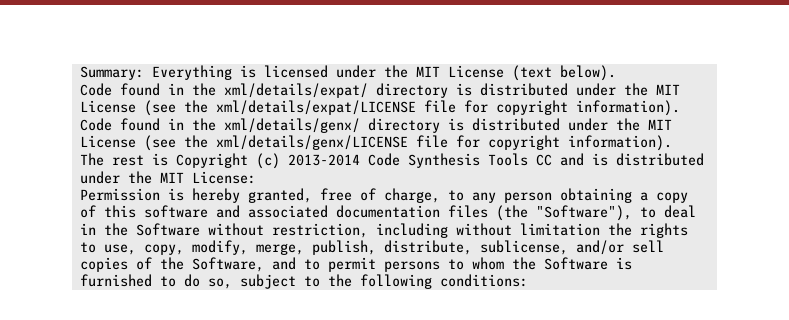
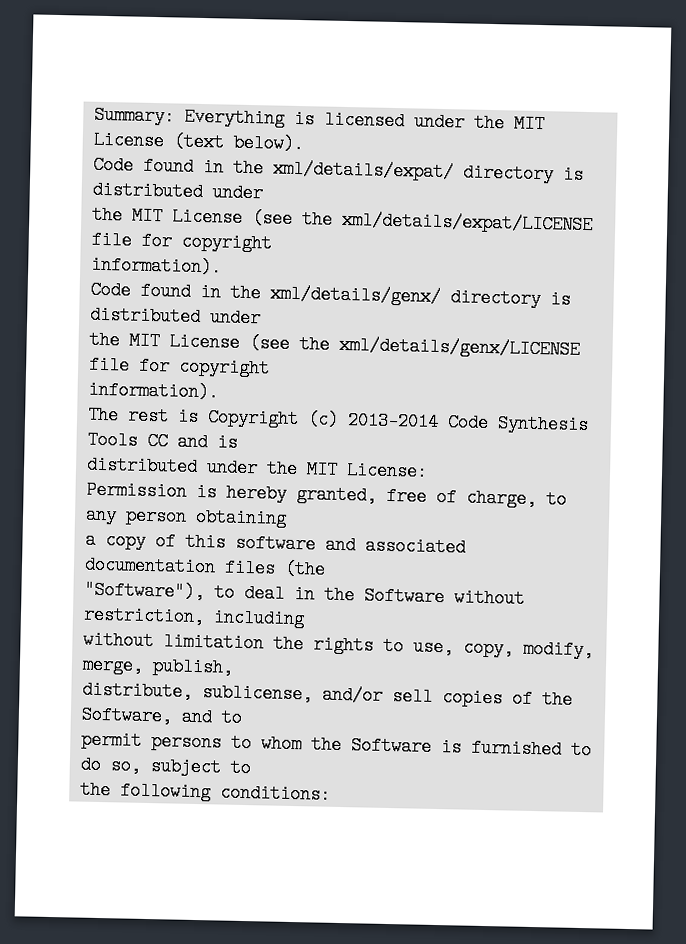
- Code found in the xml/details/expat/ directory is distributed under the MIT License (see the xml/details/expat/LICENSE file for copyright information).
+ Code found in the xml/details/expat/ directory is distributed under
+ the MIT License (see the xml/details/expat/LICENSE file for copyright
+ information).
- Code found in the xml/details/genx/ directory is distributed under the MIT License (see the xml/details/genx/LICENSE file for copyright information).
+ Code found in the xml/details/genx/ directory is distributed under
+ the MIT License (see the xml/details/genx/LICENSE file for copyright
+ information).
- The rest is Copyright (c) 2013-2014 Code Synthesis Tools CC and is distributed under the MIT License:
+ The rest is Copyright (c) 2013-2014 Code Synthesis Tools CC and is
+ distributed under the MIT License:
- Permission is hereby granted, free of charge, to any person obtaining a copy of this software and associated documentation files (the "Software"), to deal in the Software without restriction, including without limitation the rights to use, copy, modify, merge, publish, distribute, sublicense, and/or sell copies of the Software, and to permit persons to whom the Software is furnished to do so, subject to the following conditions:
+ Permission is hereby granted, free of charge, to any person obtaining
+ a copy of this software and associated documentation files (the
+ "Software"), to deal in the Software without restriction, including
+ without limitation the rights to use, copy, modify, merge, publish,
+ distribute, sublicense, and/or sell copies of the Software, and to
+ permit persons to whom the Software is furnished to do so, subject to
+ the following conditions:

